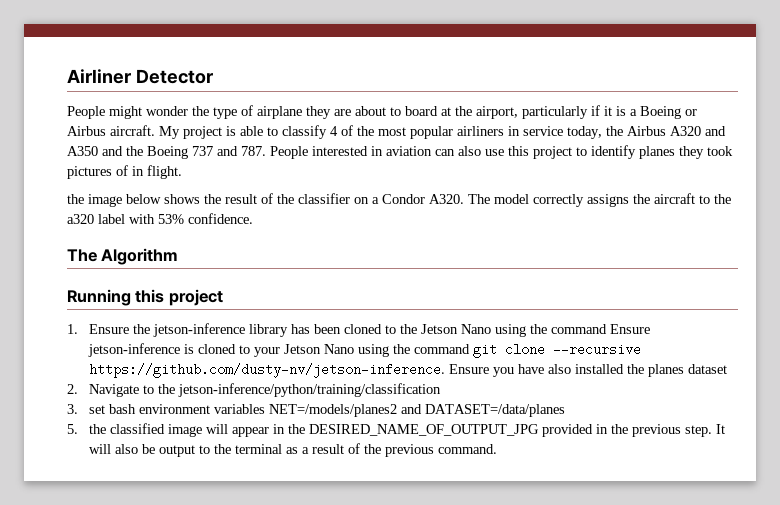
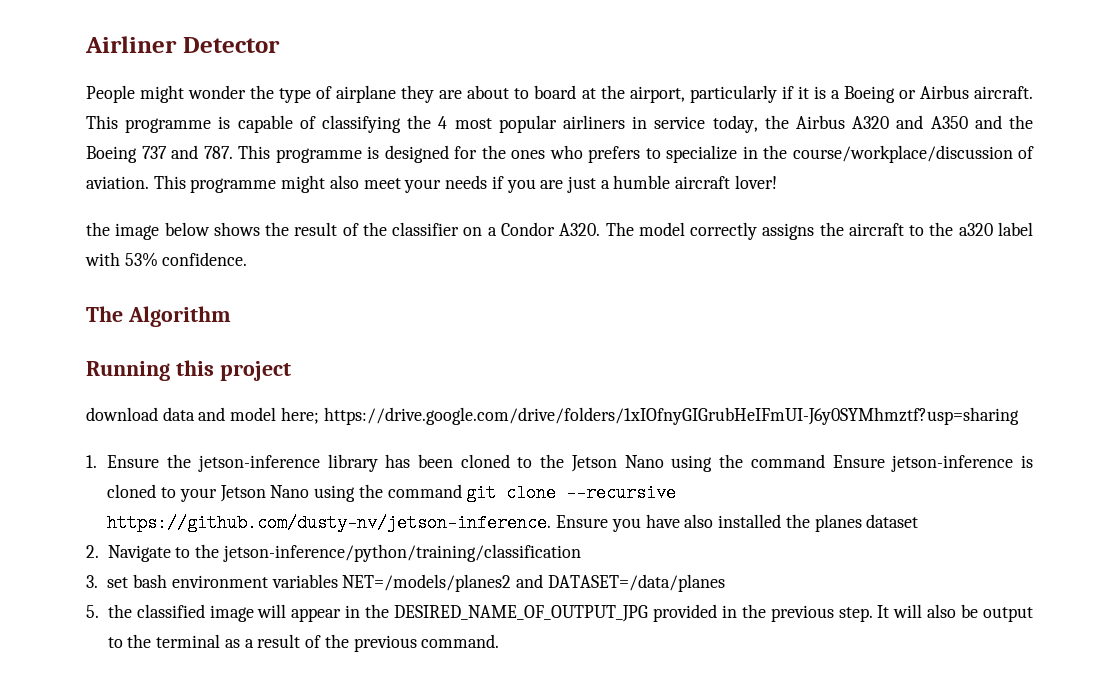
- My project is able to classify 4 of the most popular airliners in service today, the Airbus A320 and A350 and the Boeing 737 and 787. People interested in aviation can also use this project to identify planes they took pictures of in flight.
+ This programme is capable of classifying the 4 most popular airliners in service today, the Airbus A320 and A350 and the Boeing 737 and 787. This programme is designed for the ones who prefers to specialize in the course/workplace/discussion of aviation. This programme might also meet your needs if you are just a humble aircraft lover!
+ download data and model here; https://drive.google.com/drive/folders/1xIOfnyGIGrubHeIFmUI-J6y0SYMhmztf?usp=sharing

